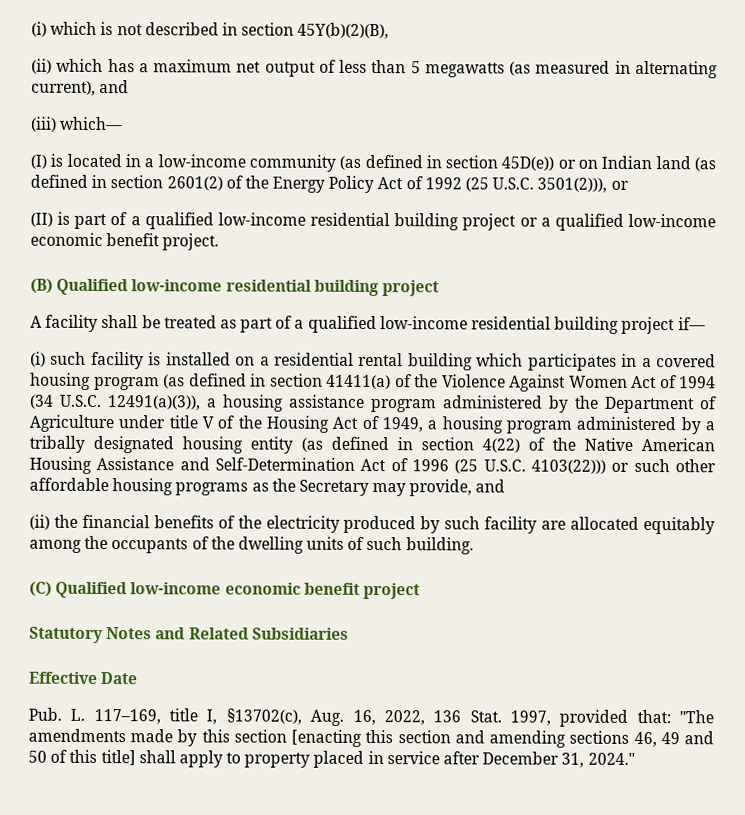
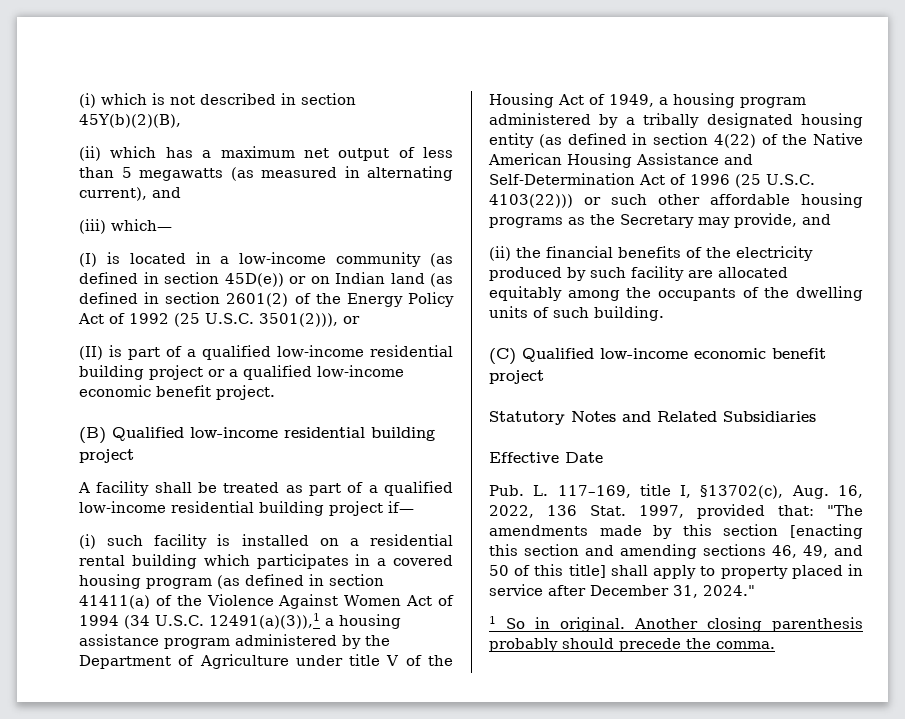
- (i) such facility is installed on a residential rental building which participates in a covered housing program (as defined in section 41411(a) of the Violence Against Women Act of 1994 (34 U.S.C. 12491(a)(3)), a housing assistance program administered by the Department of Agriculture under title V of the Housing Act of 1949, a housing program administered by a tribally designated housing entity (as defined in section 4(22) of the Native American Housing Assistance and Self-Determination Act of 1996 (25 U.S.C. 4103(22))) or such other affordable housing programs as the Secretary may provide, and
+ (i) such facility is installed on a residential rental building which participates in a covered housing program (as defined in section 41411(a) of the Violence Against Women Act of 1994 (34 U.S.C. 12491(a)(3)),1 a housing assistance program administered by the Department of Agriculture under title V of the Housing Act of 1949, a housing program administered by a tribally designated housing entity (as defined in section 4(22) of the Native American Housing Assistance and Self-Determination Act of 1996 (25 U.S.C. 4103(22))) or such other affordable housing programs as the Secretary may provide, and
- 1997, provided that: "The amendments made by this section [enacting this section and amending sections 46, 49 and 50 of this title] shall apply to property placed in service after December 31, 2024."
+ 1997, provided that: "The amendments made by this section [enacting this section and amending sections 46, 49, and 50 of this title] shall apply to property placed in service after December 31, 2024."
+ 1 So in original. Another closing parenthesis probably should precede the comma.

